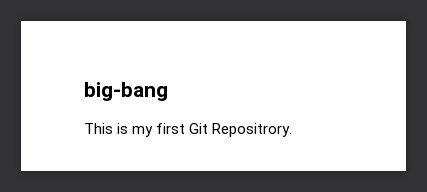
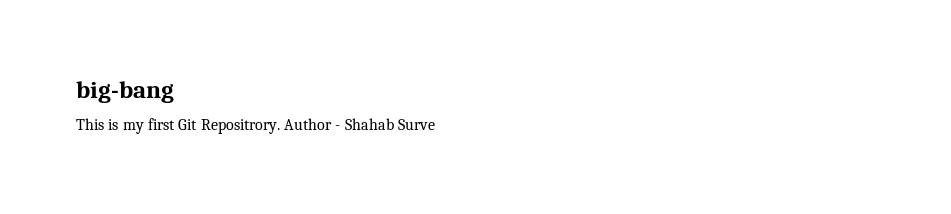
+ Author - Shahab Surve

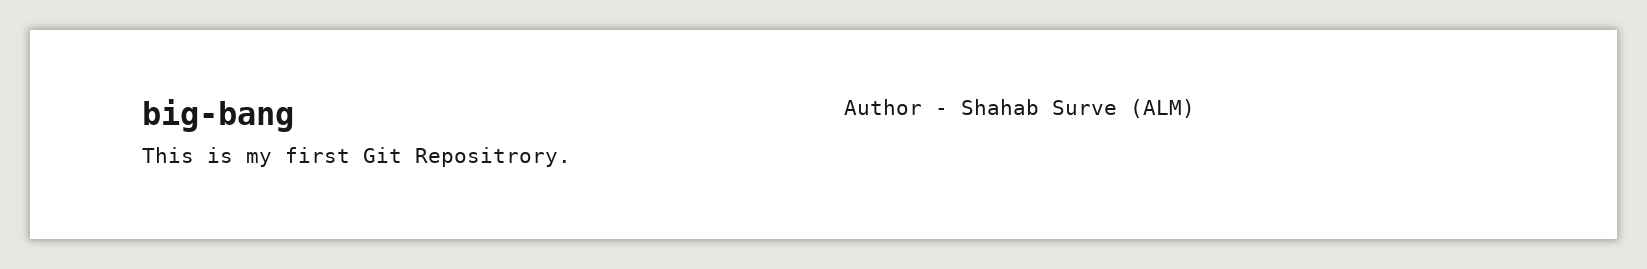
- This is my first Git Repositrory. Author - Shahab Surve
+ This is my first Git Repositrory.
+ Author - Shahab Surve (ALM)

